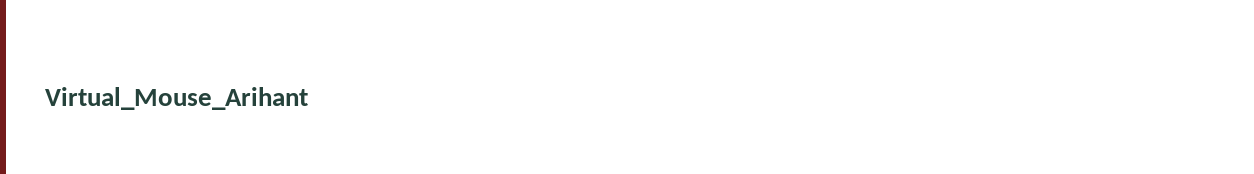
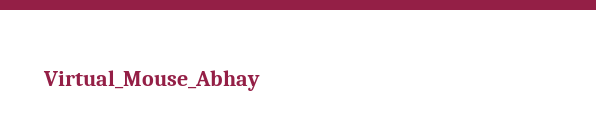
- Virtual_Mouse_Arihant
+ Virtual_Mouse_Abhay

